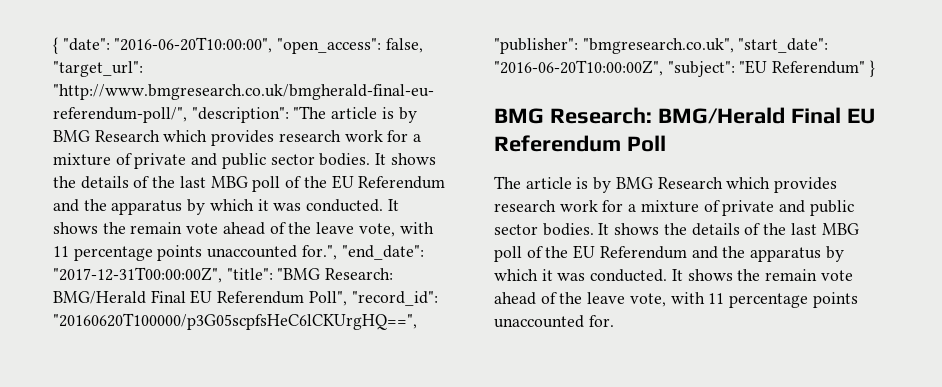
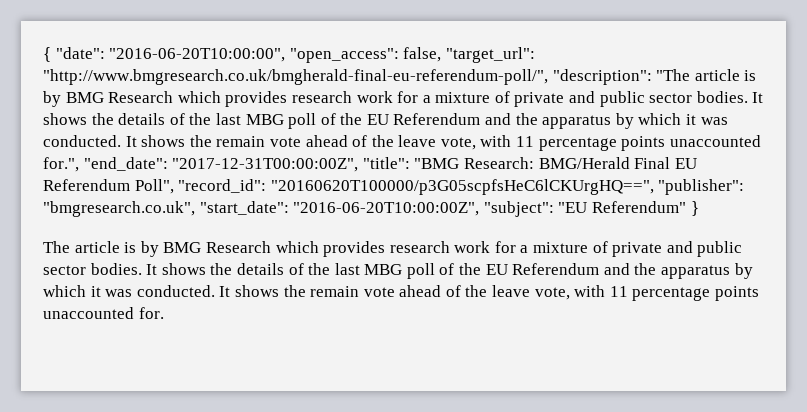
- BMG Research: BMG/Herald Final EU Referendum Poll

